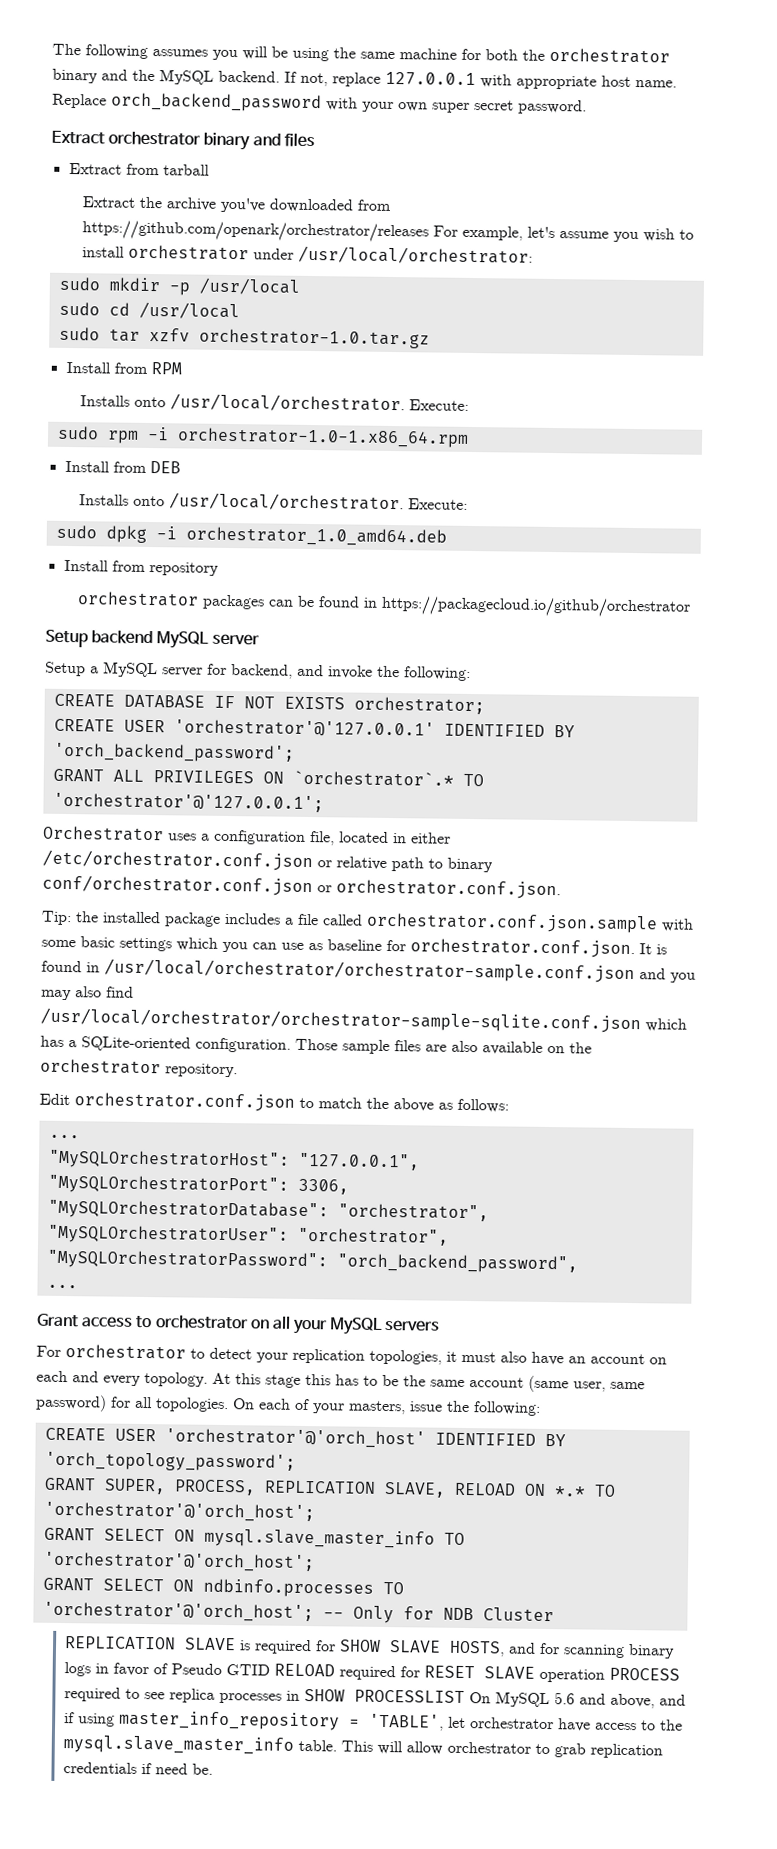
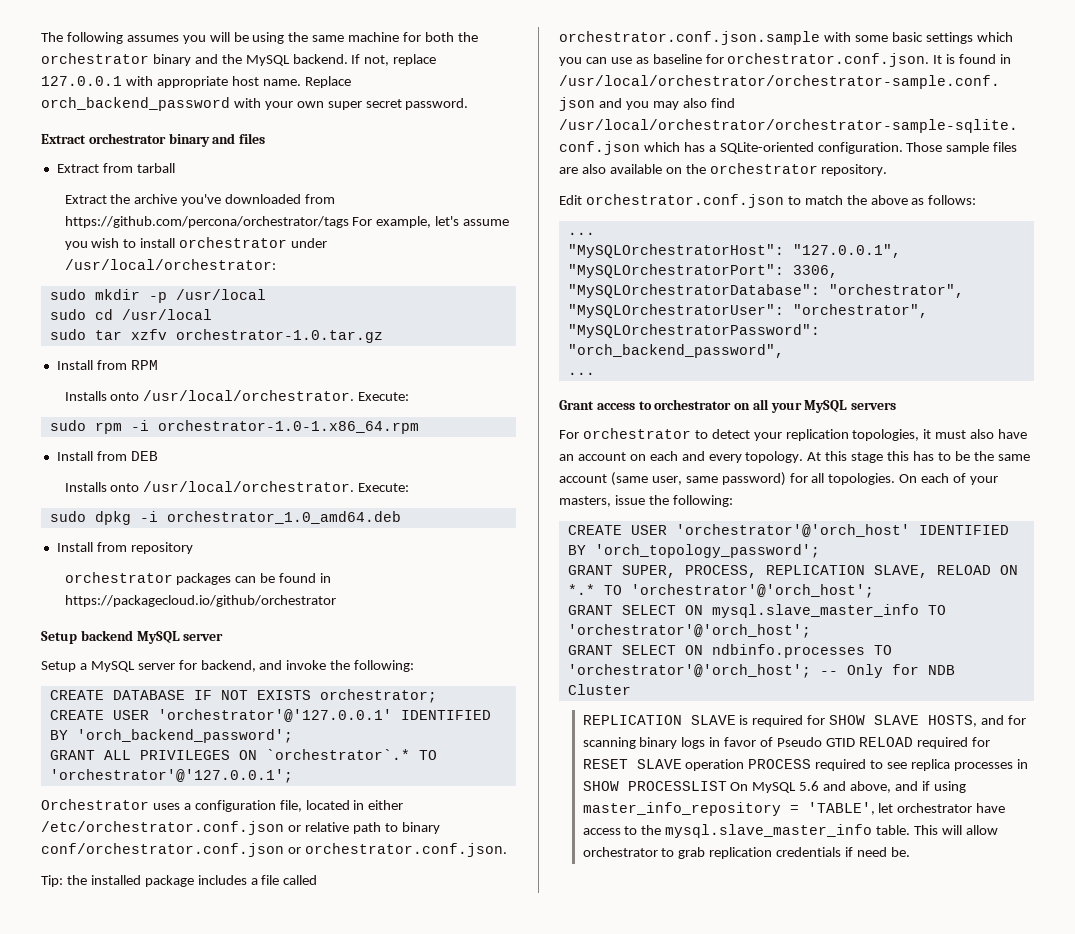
- Extract the archive you've downloaded from https://github.com/openark/orchestrator/releases For example, let's assume you wish to install orchestrator under /usr/local/orchestrator:
+ Extract the archive you've downloaded from https://github.com/percona/orchestrator/tags For example, let's assume you wish to install orchestrator under /usr/local/orchestrator:

